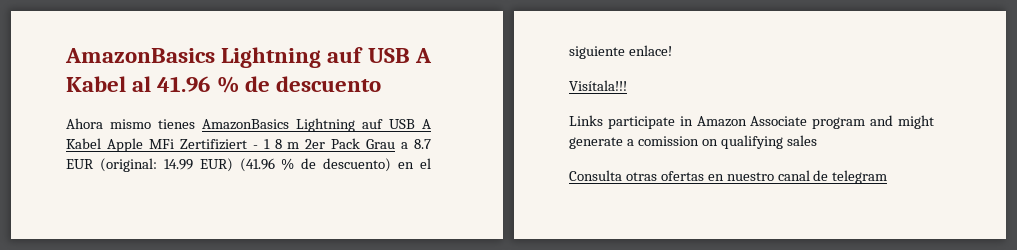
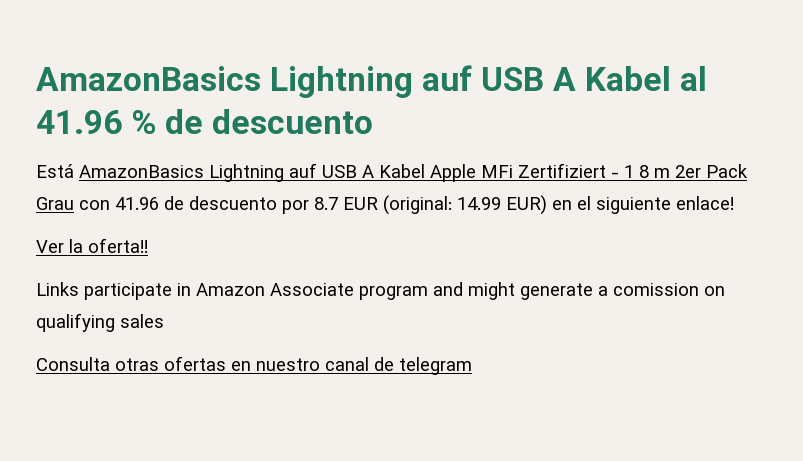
- Ahora mismo tienes AmazonBasics Lightning auf USB A Kabel Apple MFi Zertifiziert - 1 8 m 2er Pack Grau a 8.7 EUR (original: 14.99 EUR) (41.96 % de descuento) en el siguiente enlace!
+ Está AmazonBasics Lightning auf USB A Kabel Apple MFi Zertifiziert - 1 8 m 2er Pack Grau con 41.96 de descuento por 8.7 EUR (original: 14.99 EUR) en el siguiente enlace!
- Visítala!!!
+ Ver la oferta!!

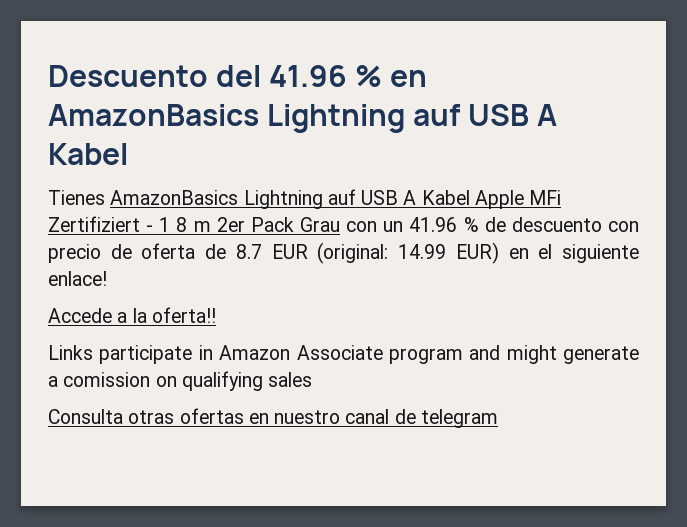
- AmazonBasics Lightning auf USB A Kabel al 41.96 % de descuento
- Está AmazonBasics Lightning auf USB A Kabel Apple MFi Zertifiziert - 1 8 m 2er Pack Grau con 41.96 de descuento por 8.7 EUR (original: 14.99 EUR) en el siguiente enlace!
+ Descuento del 41.96 % en AmazonBasics Lightning auf USB A Kabel
+ Tienes AmazonBasics Lightning auf USB A Kabel Apple MFi Zertifiziert - 1 8 m 2er Pack Grau con un 41.96 % de descuento con precio de oferta de 8.7 EUR (original: 14.99 EUR) en el siguiente enlace!
- Ver la oferta!!
+ Accede a la oferta!!

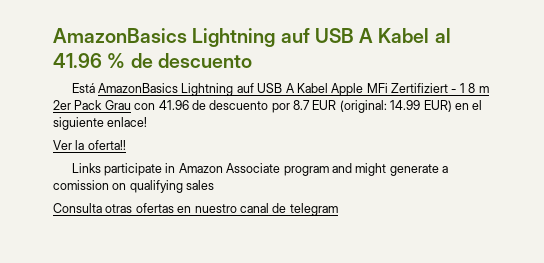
- Descuento del 41.96 % en AmazonBasics Lightning auf USB A Kabel
- Tienes AmazonBasics Lightning auf USB A Kabel Apple MFi Zertifiziert - 1 8 m 2er Pack Grau con un 41.96 % de descuento con precio de oferta de 8.7 EUR (original: 14.99 EUR) en el siguiente enlace!
+ AmazonBasics Lightning auf USB A Kabel al 41.96 % de descuento
+ Está AmazonBasics Lightning auf USB A Kabel Apple MFi Zertifiziert - 1 8 m 2er Pack Grau con 41.96 de descuento por 8.7 EUR (original: 14.99 EUR) en el siguiente enlace!
- Accede a la oferta!!
+ Ver la oferta!!

